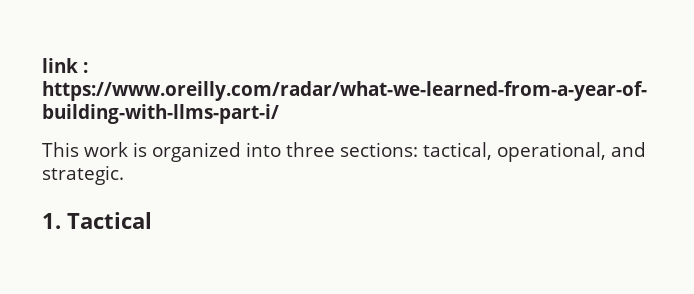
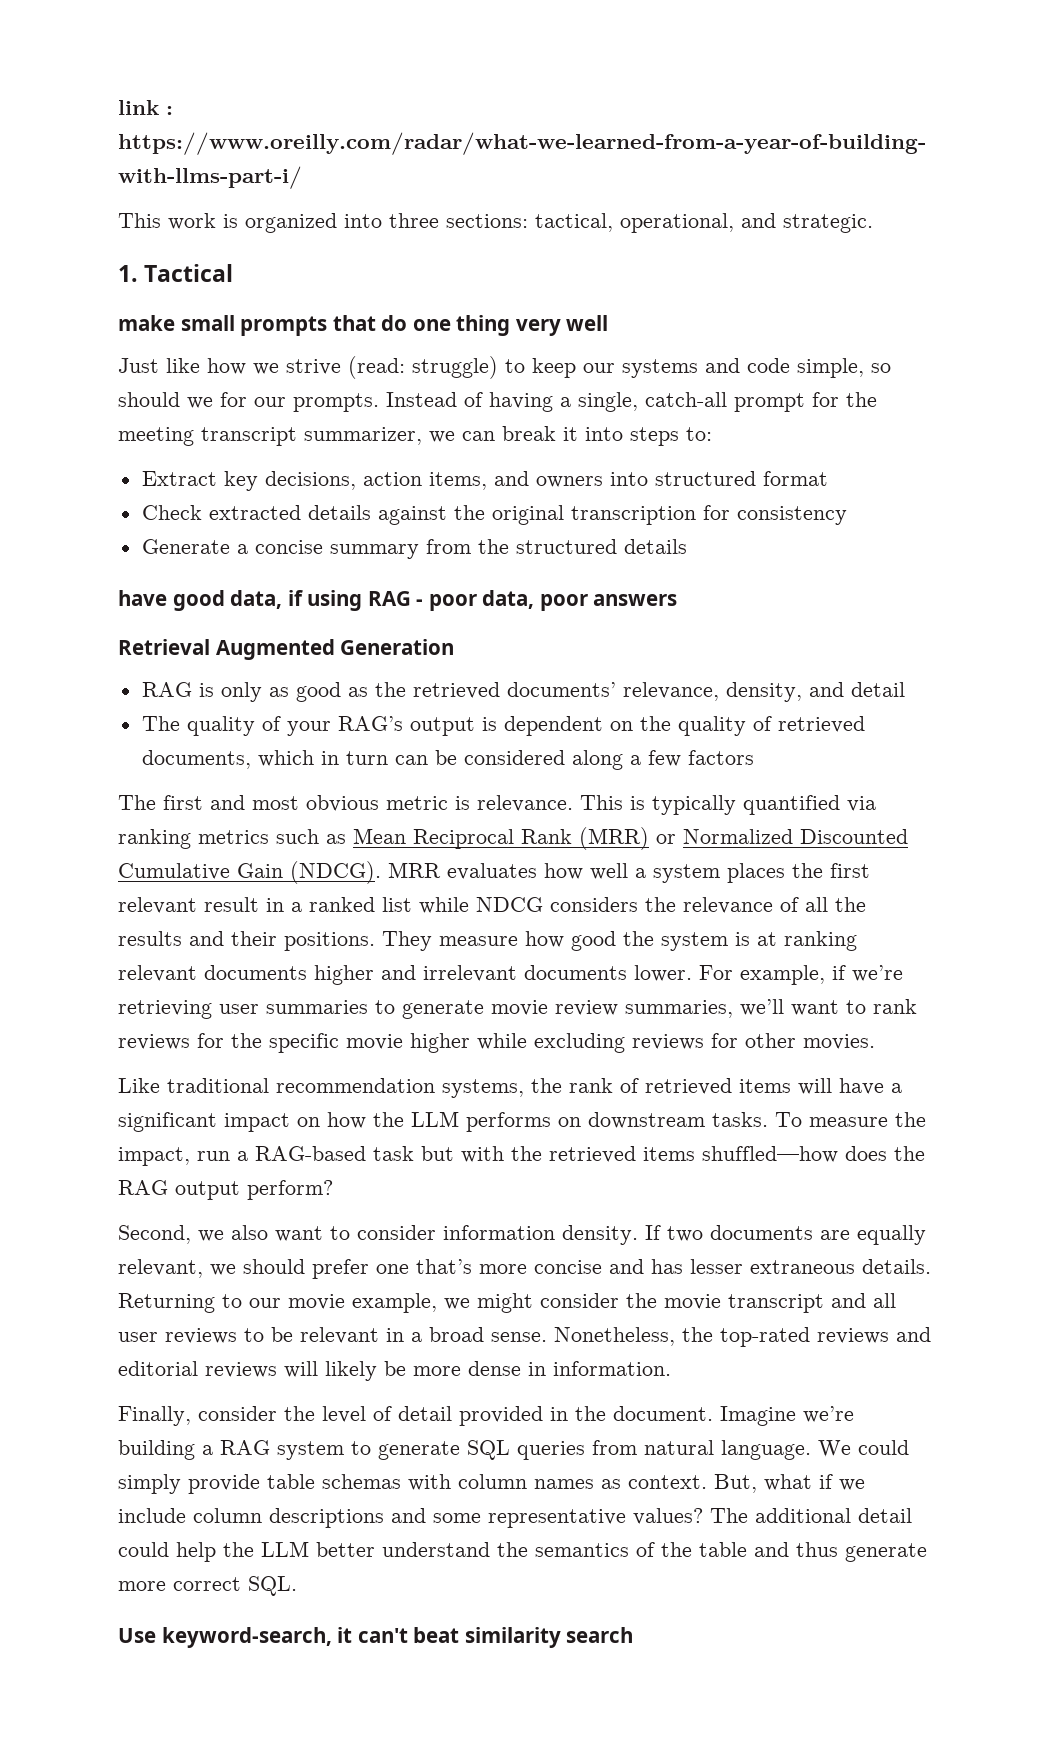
+ make small prompts that do one thing very well
+ Just like how we strive (read: struggle) to keep our systems and code simple, so should we for our prompts. Instead of having a single, catch-all prompt for the meeting transcript summarizer, we can break it into steps to:
+ Extract key decisions, action items, and owners into structured format
+ Check extracted details against the original transcription for consistency
+ Generate a concise summary from the structured details
+ have good data, if using RAG - poor data, poor answers
+ Retrieval Augmented Generation
+ RAG is only as good as the retrieved documents’ relevance, density, and detail
+ The quality of your RAG’s output is dependent on the quality of retrieved documents, which in turn can be considered along a few factors
+ The first and most obvious metric is relevance. This is typically quantified via ranking metrics such as Mean Reciprocal Rank (MRR) or Normalized Discounted Cumulative Gain (NDCG). MRR evaluates how well a system places the first relevant result in a ranked list while NDCG considers the relevance of all the results and their positions. They measure how good the system is at ranking relevant documents higher and irrelevant documents lower. For example, if we’re retrieving user summaries to generate movie review summaries, we’ll want to rank reviews for the specific movie higher while excluding reviews for other movies.
+ Like traditional recommendation systems, the rank of retrieved items will have a significant impact on how the LLM performs on downstream tasks. To measure the impact, run a RAG-based task but with the retrieved items shuffled—how does the RAG output perform?
+ Second, we also want to consider information density. If two documents are equally relevant, we should prefer one that’s more concise and has lesser extraneous details. Returning to our movie example, we might consider the movie transcript and all user reviews to be relevant in a broad sense. Nonetheless, the top-rated reviews and editorial reviews will likely be more dense in information.
+ Finally, consider the level of detail provided in the document. Imagine we’re building a RAG system to generate SQL queries from natural language. We could simply provide table schemas with column names as context. But, what if we include column descriptions and some representative values? The additional detail could help the LLM better understand the semantics of the table and thus generate more correct SQL.
+ Use keyword-search, it can't beat similarity search

